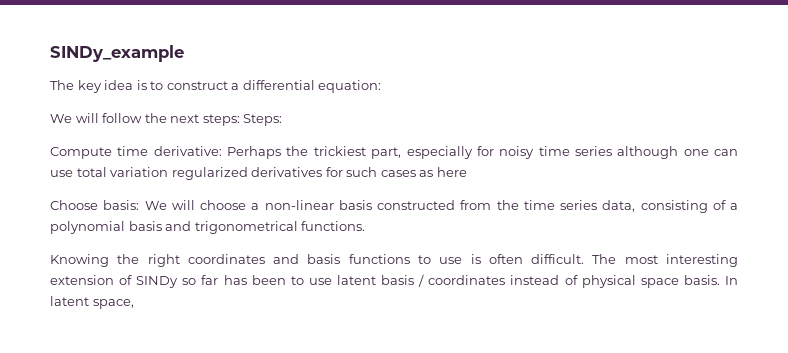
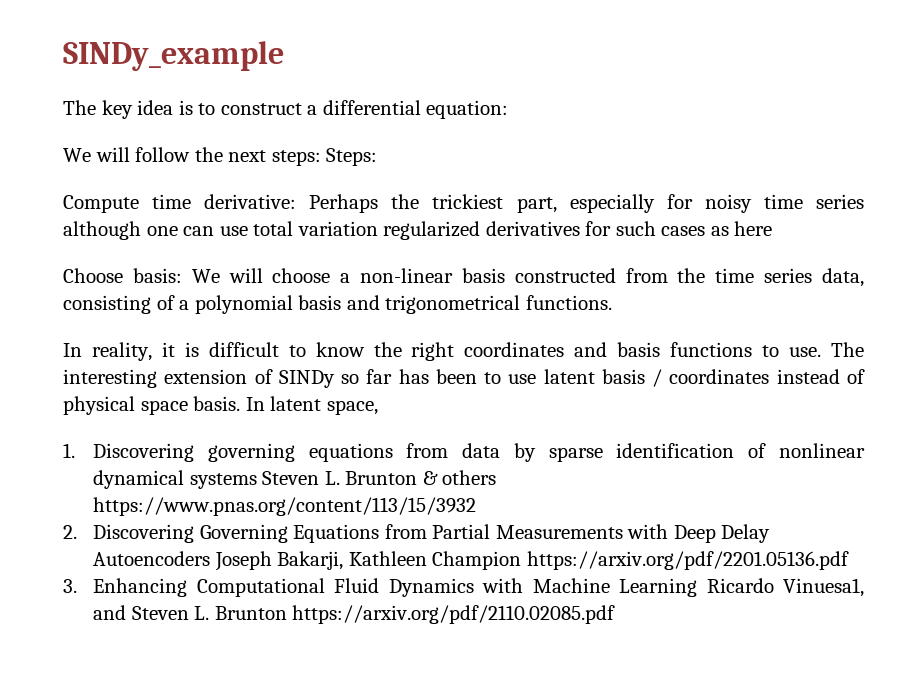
- Knowing the right coordinates and basis functions to use is often difficult. The most interesting extension of SINDy so far has been to use latent basis / coordinates instead of physical space basis.
+ In reality, it is difficult to know the right coordinates and basis functions to use. The interesting extension of SINDy so far has been to use latent basis / coordinates instead of physical space basis.
+ 1. Discovering governing equations from data by sparse identification of nonlinear dynamical systems Steven L. Brunton & others https://www.pnas.org/content/113/15/3932
+ 2. Discovering Governing Equations from Partial Measurements with Deep Delay Autoencoders Joseph Bakarji, Kathleen Champion https://arxiv.org/pdf/2201.05136.pdf
+ 3. Enhancing Computational Fluid Dynamics with Machine Learning Ricardo Vinuesa1, and Steven L. Brunton https://arxiv.org/pdf/2110.02085.pdf

